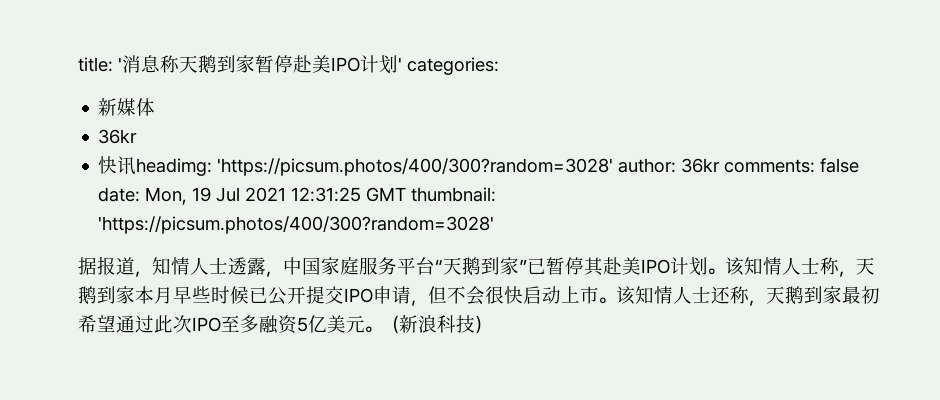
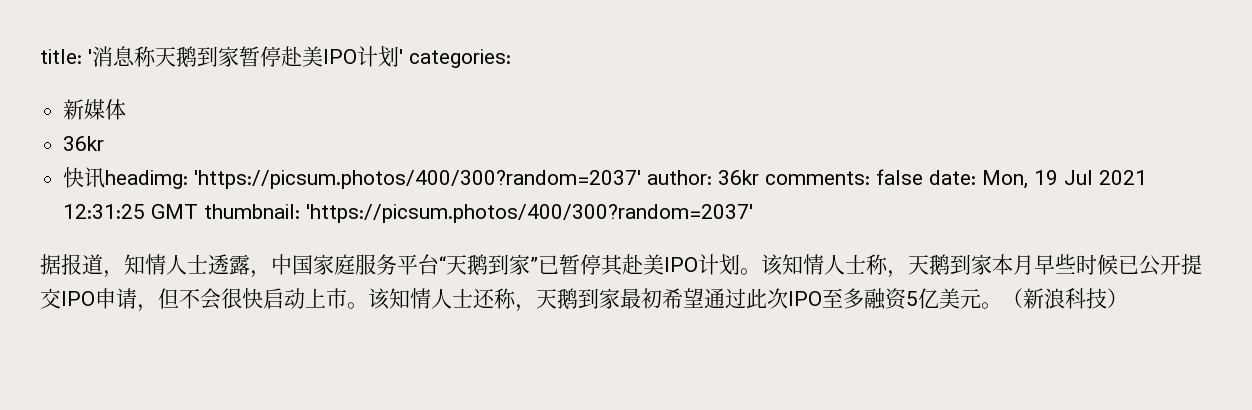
- 快讯headimg: 'https://picsum.photos/400/300?random=3028' author: 36kr comments: false date: Mon, 19 Jul 2021 12:31:25 GMT thumbnail: 'https://picsum.photos/400/300?random=3028'
+ 快讯headimg: 'https://picsum.photos/400/300?random=2037' author: 36kr comments: false date: Mon, 19 Jul 2021 12:31:25 GMT thumbnail: 'https://picsum.photos/400/300?random=2037'

